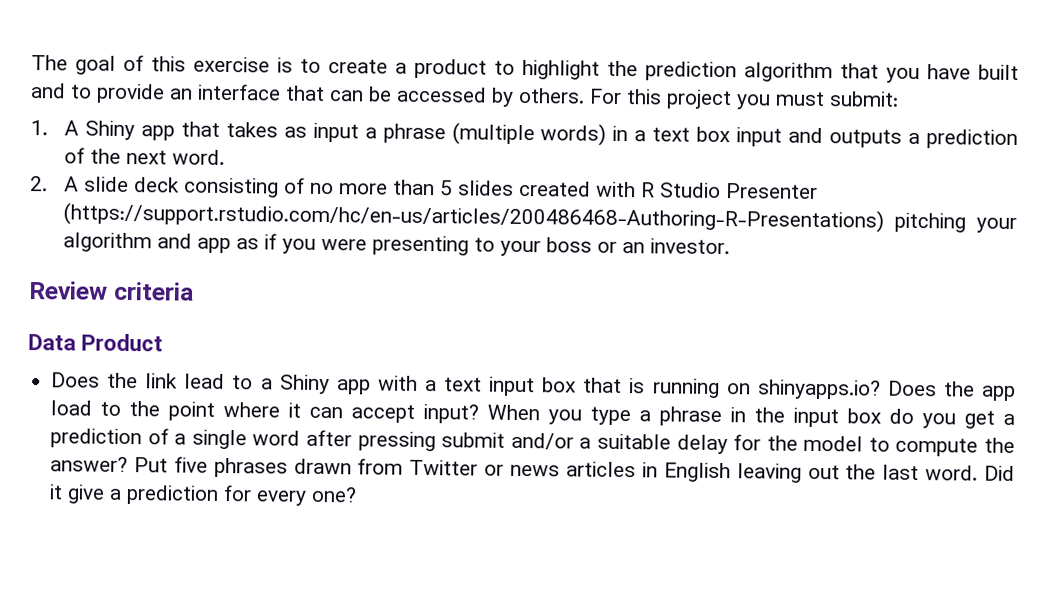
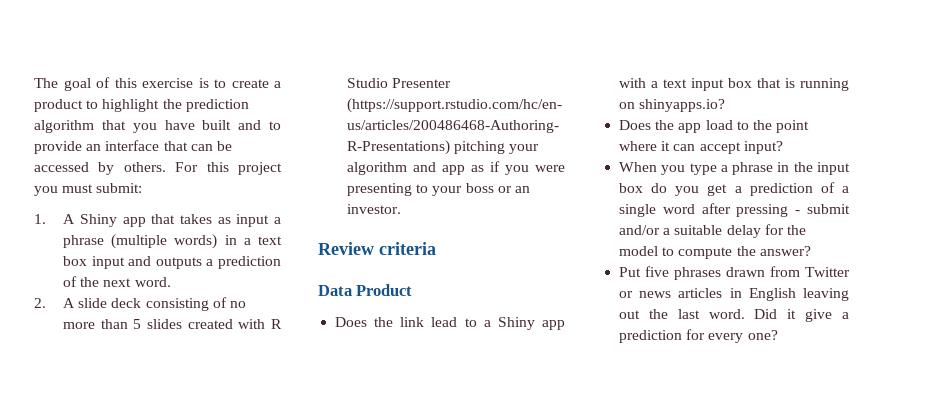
- Does the link lead to a Shiny app with a text input box that is running on shinyapps.io? Does the app load to the point where it can accept input? When you type a phrase in the input box do you get a prediction of a single word after pressing submit and/or a suitable delay for the model to compute the answer? Put five phrases drawn from Twitter or news articles in English leaving out the last word.
+ Does the link lead to a Shiny app with a text input box that is running on shinyapps.io?
+ Does the app load to the point where it can accept input?
+ When you type a phrase in the input box do you get a prediction of a single word after pressing - submit and/or a suitable delay for the model to compute the answer?
+ Put five phrases drawn from Twitter or news articles in English leaving out the last word.

